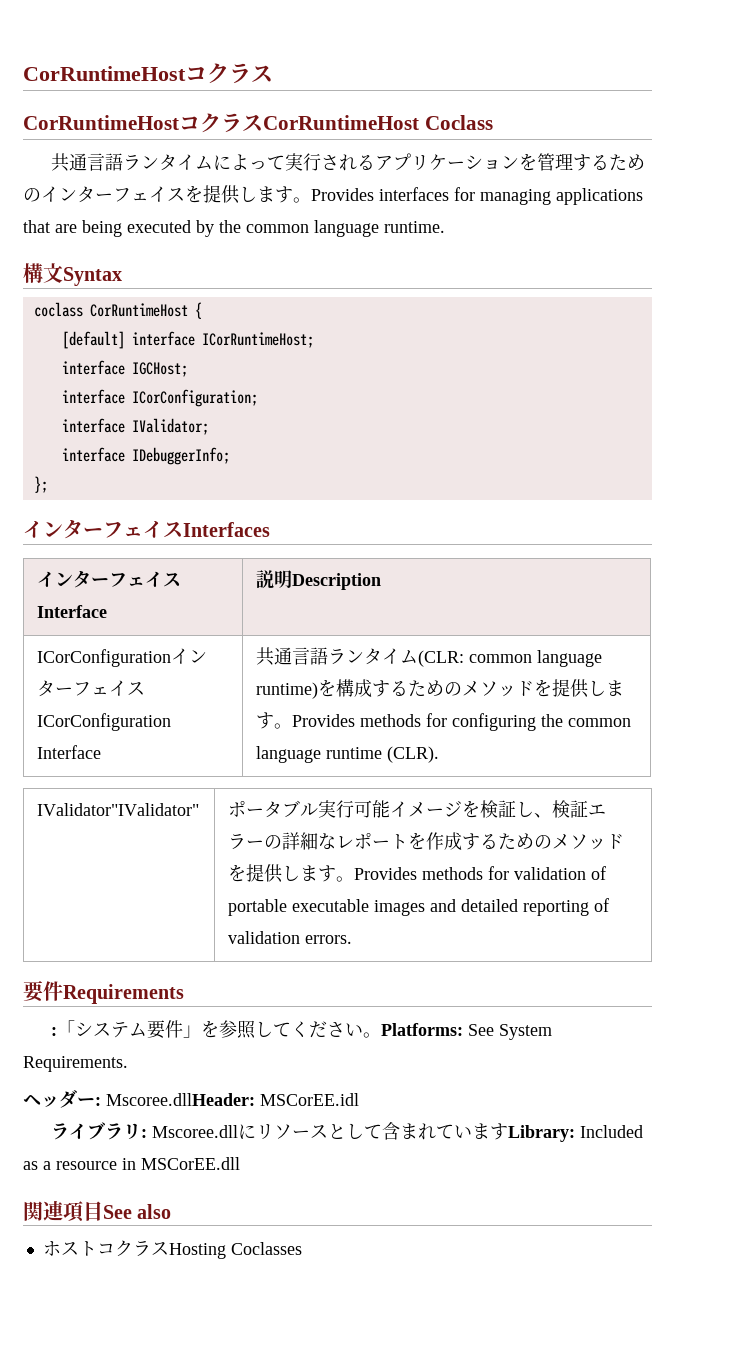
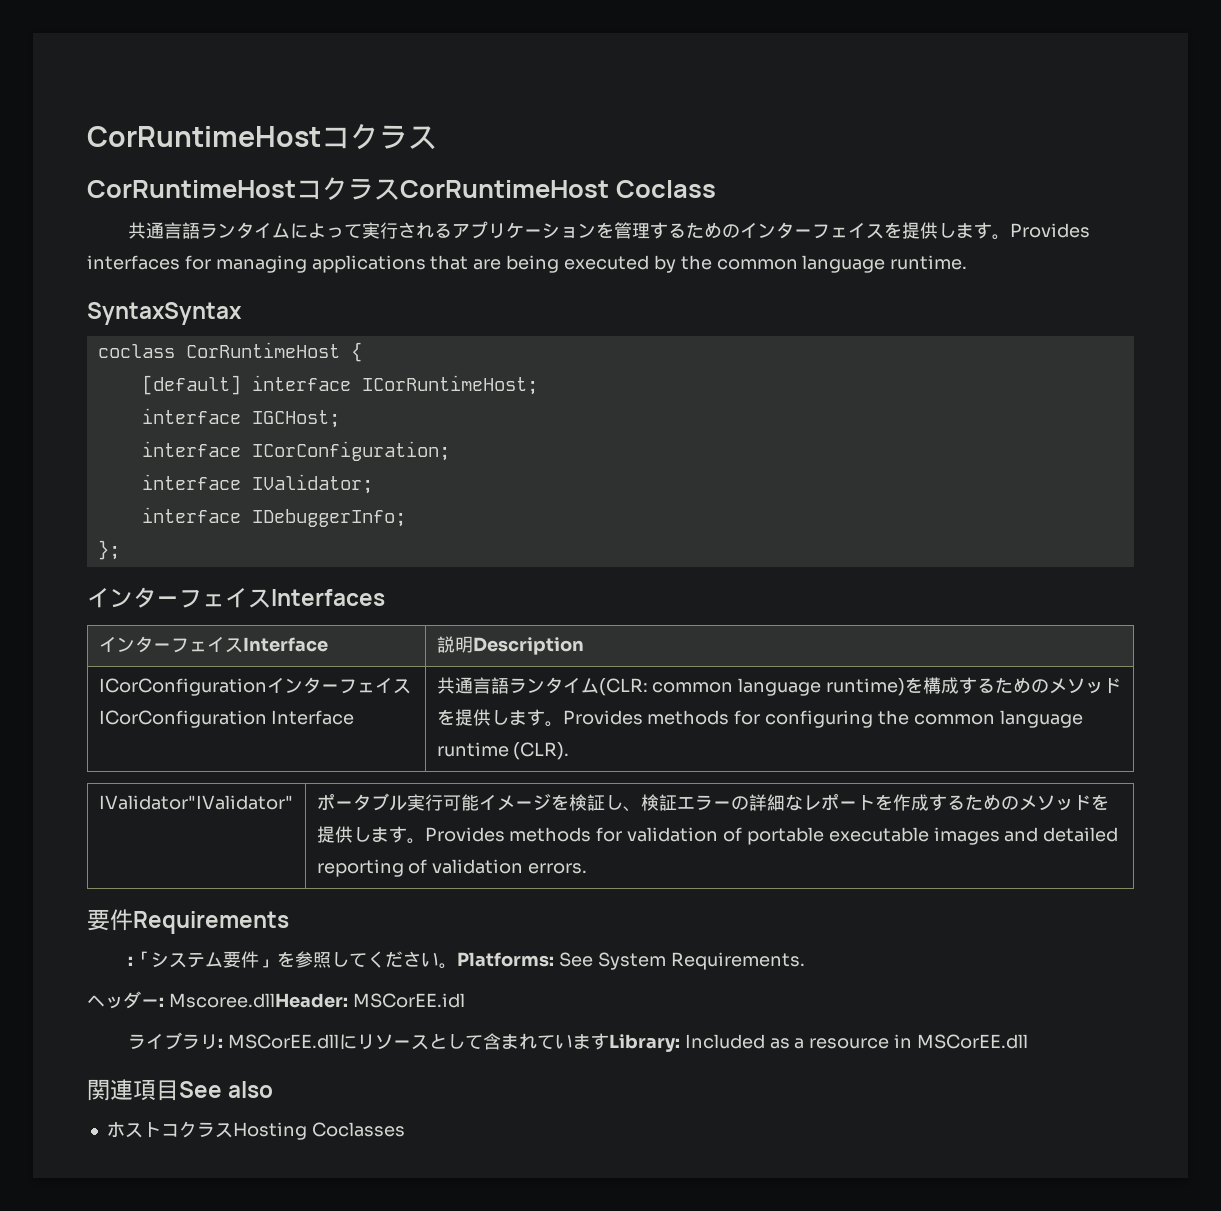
- 構文Syntax
+ SyntaxSyntax
- ライブラリ: Mscoree.dllにリソースとして含まれていますLibrary: Included as a resource in MSCorEE.dll
+ ライブラリ: MSCorEE.dllにリソースとして含まれていますLibrary: Included as a resource in MSCorEE.dll

